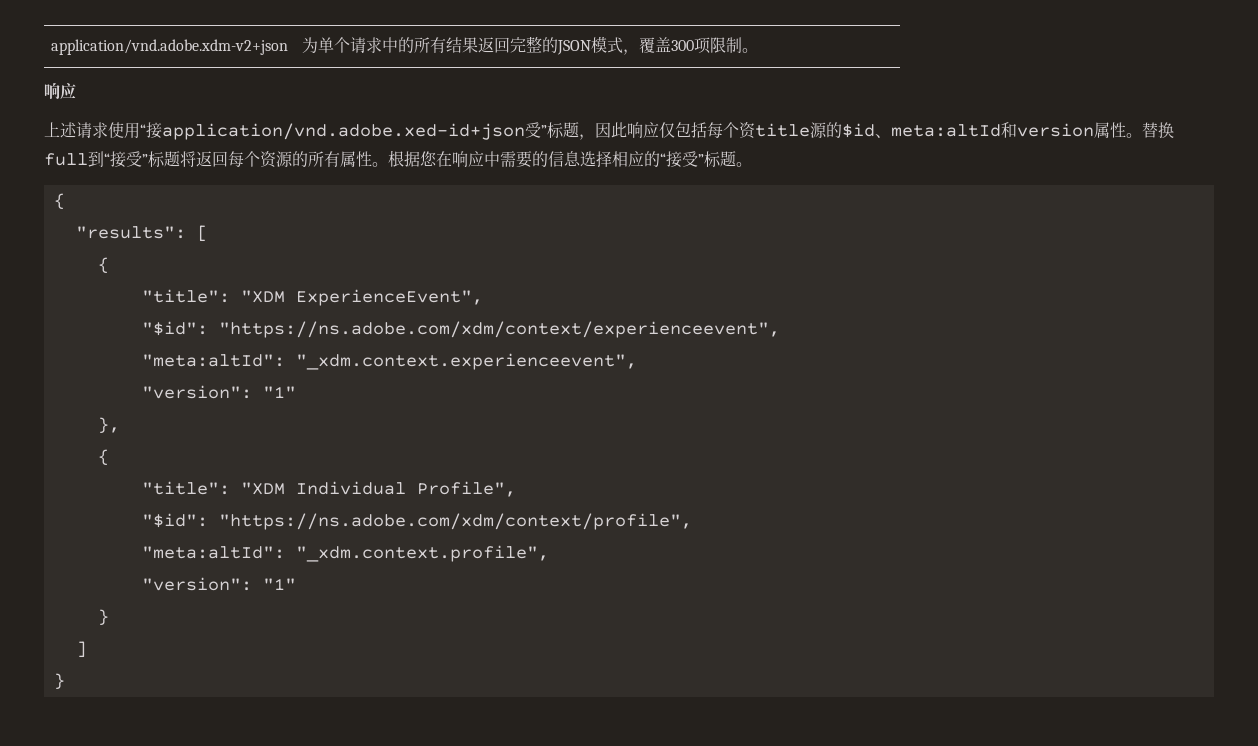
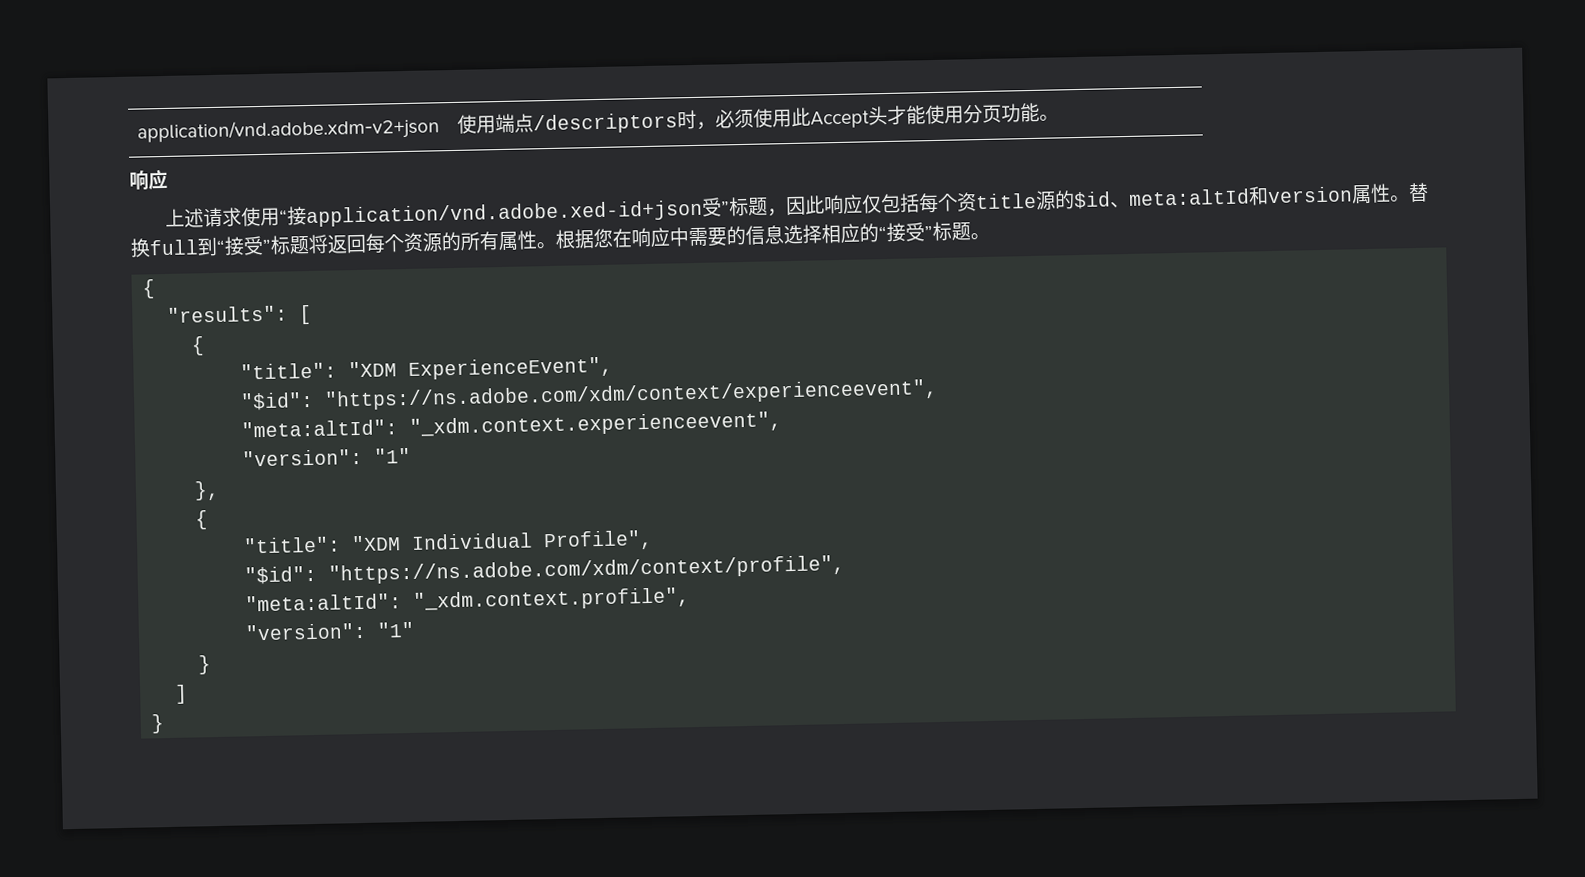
- application/vnd.adobe.xdm-v2+json | 为单个请求中的所有结果返回完整的JSON模式，覆盖300项限制。
+ application/vnd.adobe.xdm-v2+json | 使用端点/descriptors时，必须使用此Accept头才能使用分页功能。

